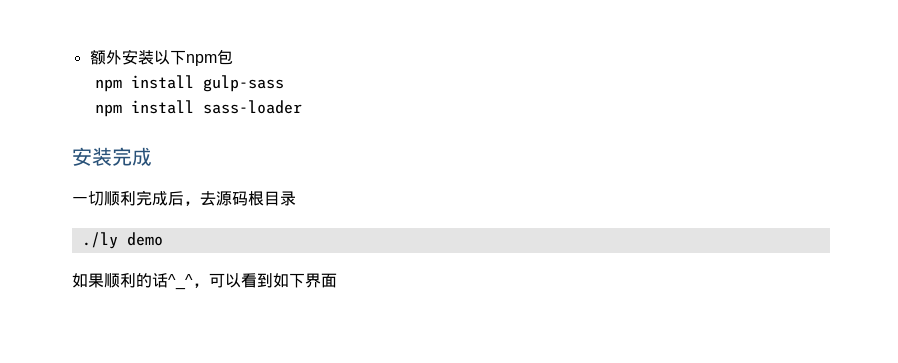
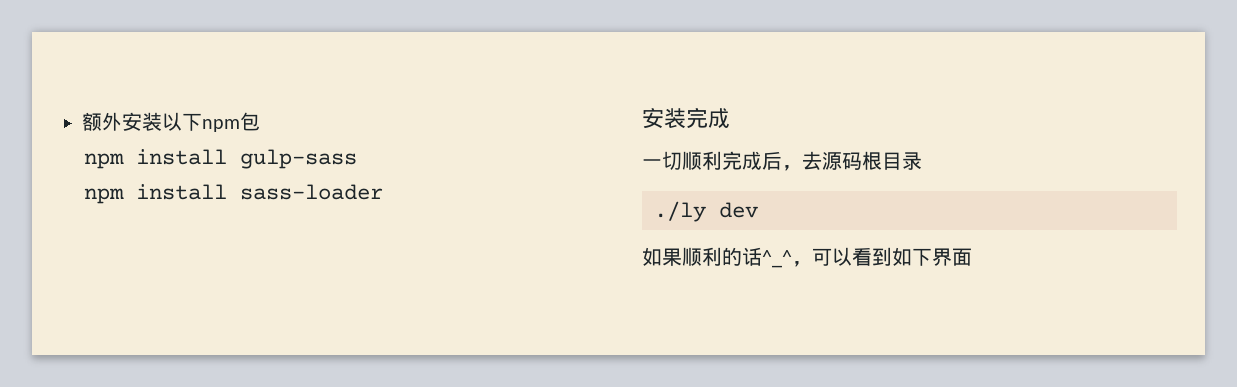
- ./ly demo
+ ./ly dev

